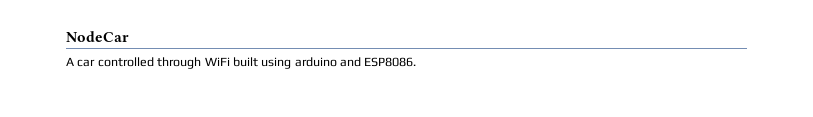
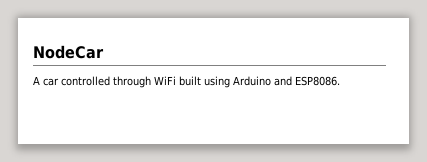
- A car controlled through WiFi built using arduino and ESP8086.
+ A car controlled through WiFi built using Arduino and ESP8086.

